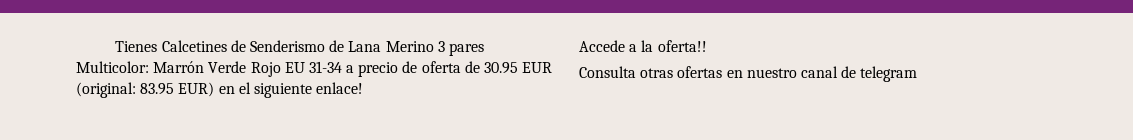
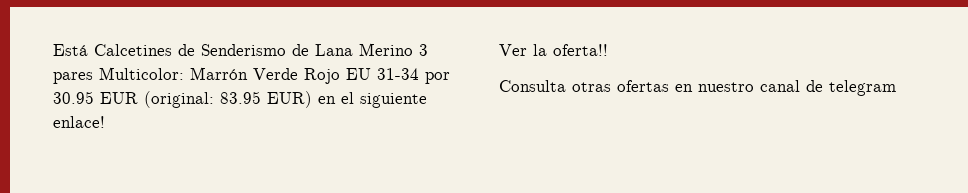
- Tienes Calcetines de Senderismo de Lana Merino 3 pares Multicolor: Marrón Verde Rojo EU 31-34 a precio de oferta de 30.95 EUR (original: 83.95 EUR) en el siguiente enlace!
+ Está Calcetines de Senderismo de Lana Merino 3 pares Multicolor: Marrón Verde Rojo EU 31-34 por 30.95 EUR (original: 83.95 EUR) en el siguiente enlace!
- Accede a la oferta!!
+ Ver la oferta!!

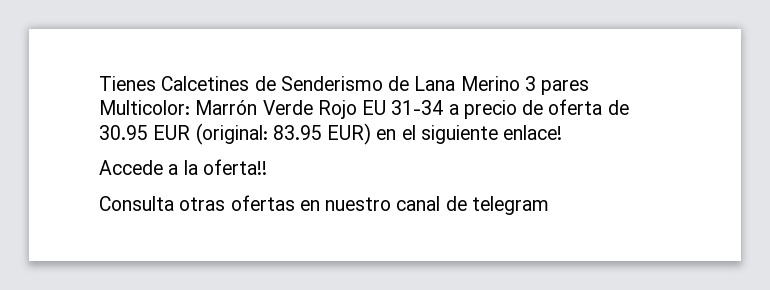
- Está Calcetines de Senderismo de Lana Merino 3 pares Multicolor: Marrón Verde Rojo EU 31-34 por 30.95 EUR (original: 83.95 EUR) en el siguiente enlace!
+ Tienes Calcetines de Senderismo de Lana Merino 3 pares Multicolor: Marrón Verde Rojo EU 31-34 a precio de oferta de 30.95 EUR (original: 83.95 EUR) en el siguiente enlace!
- Ver la oferta!!
+ Accede a la oferta!!

